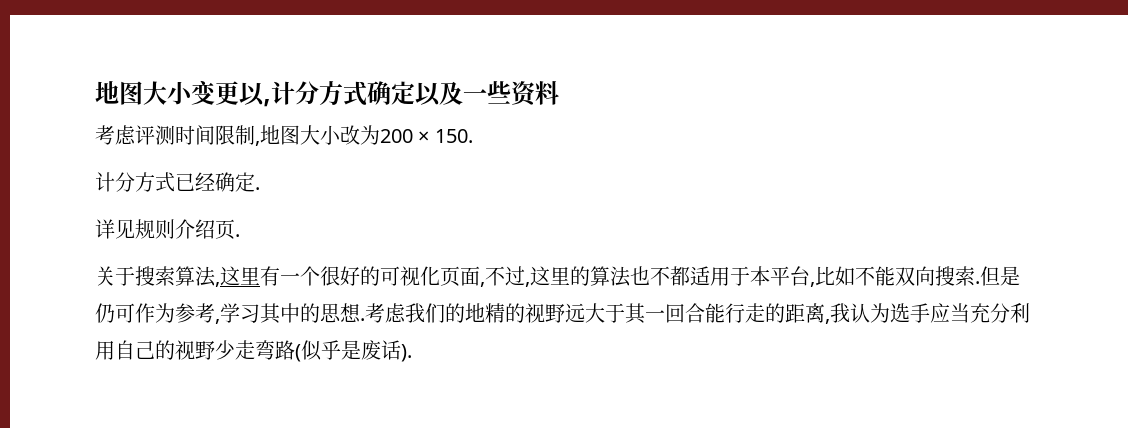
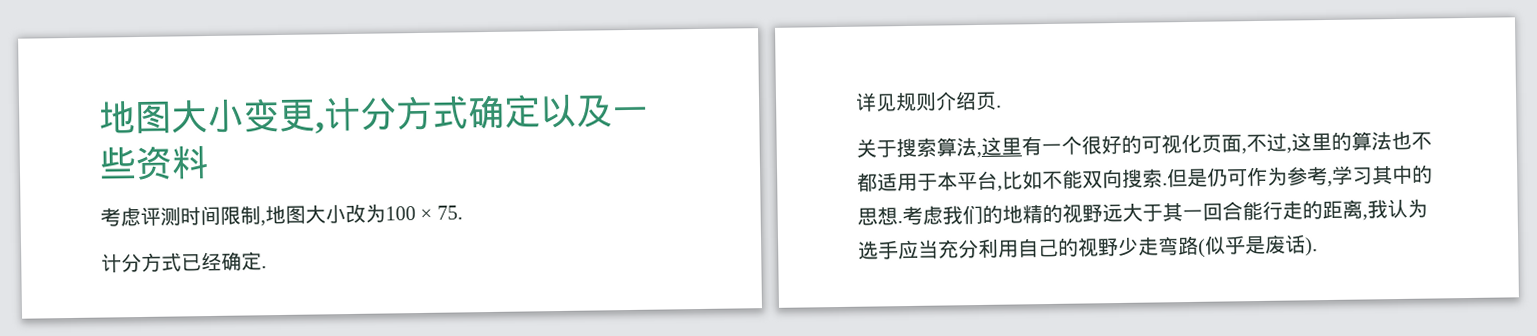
- 地图大小变更以,计分方式确定以及一些资料
+ 地图大小变更,计分方式确定以及一些资料
- 考虑评测时间限制,地图大小改为200 × 150.
+ 考虑评测时间限制,地图大小改为100 × 75.

